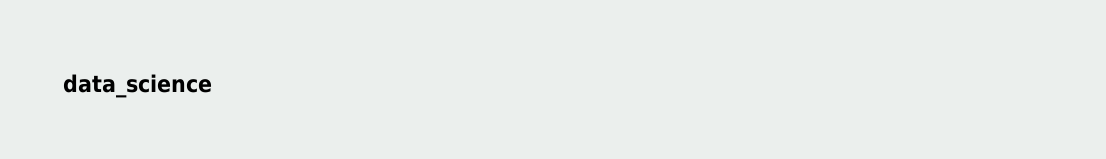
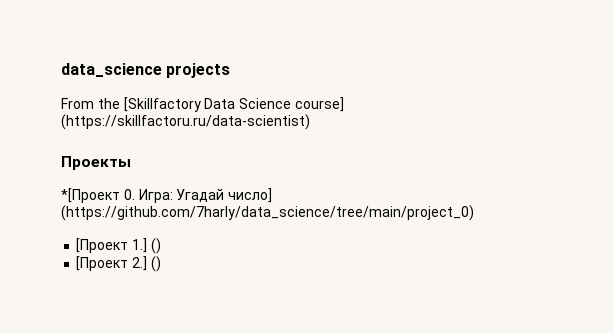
- data_science
+ data_science projects
+ From the [Skillfactory Data Science course] (https://skillfactoru.ru/data-scientist)
+ Проекты
+ *[Проект 0. Игра: Угадай число] (https://github.com/7harly/data_science/tree/main/project_0)
+ [Проект 1.] ()
+ [Проект 2.] ()

